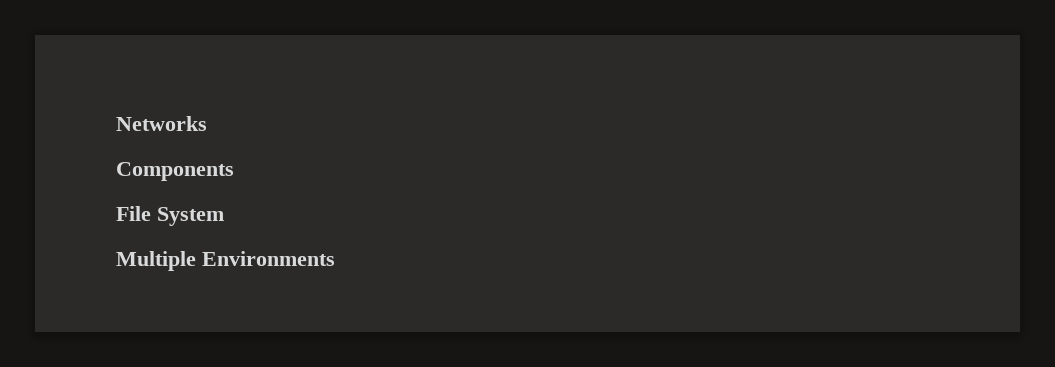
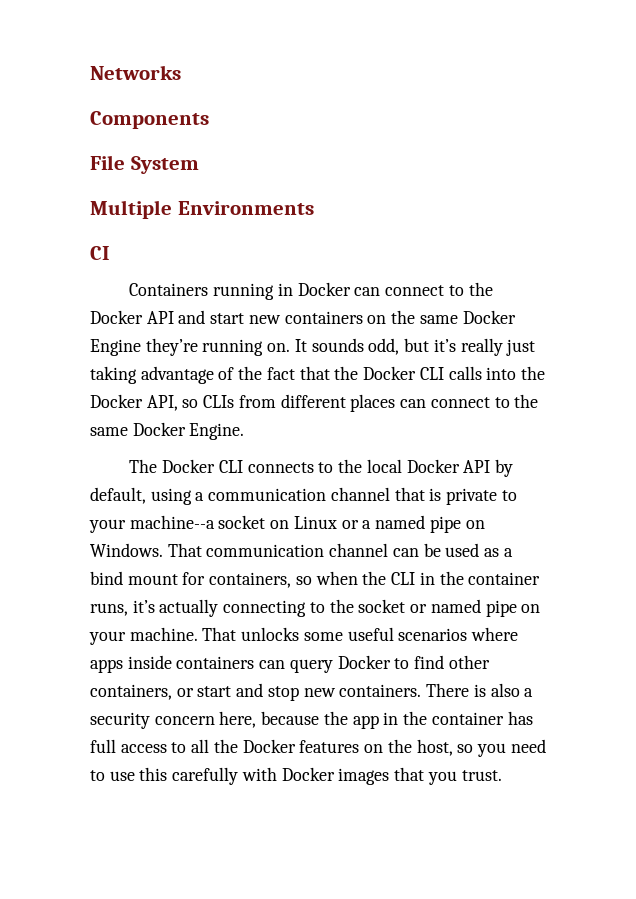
+ CI
+ Containers running in Docker can connect to the Docker API and start new containers on the same Docker Engine they’re running on. It sounds odd, but it’s really just taking advantage of the fact that the Docker CLI calls into the Docker API, so CLIs from different places can connect to the same Docker Engine.
+ The Docker CLI connects to the local Docker API by default, using a communication channel that is private to your machine--a socket on Linux or a named pipe on Windows. That communication channel can be used as a bind mount for containers, so when the CLI in the container runs, it’s actually connecting to the socket or named pipe on your machine. That unlocks some useful scenarios where apps inside containers can query Docker to find other containers, or start and stop new containers. There is also a security concern here, because the app in the container has full access to all the Docker features on the host, so you need to use this carefully with Docker images that you trust.

